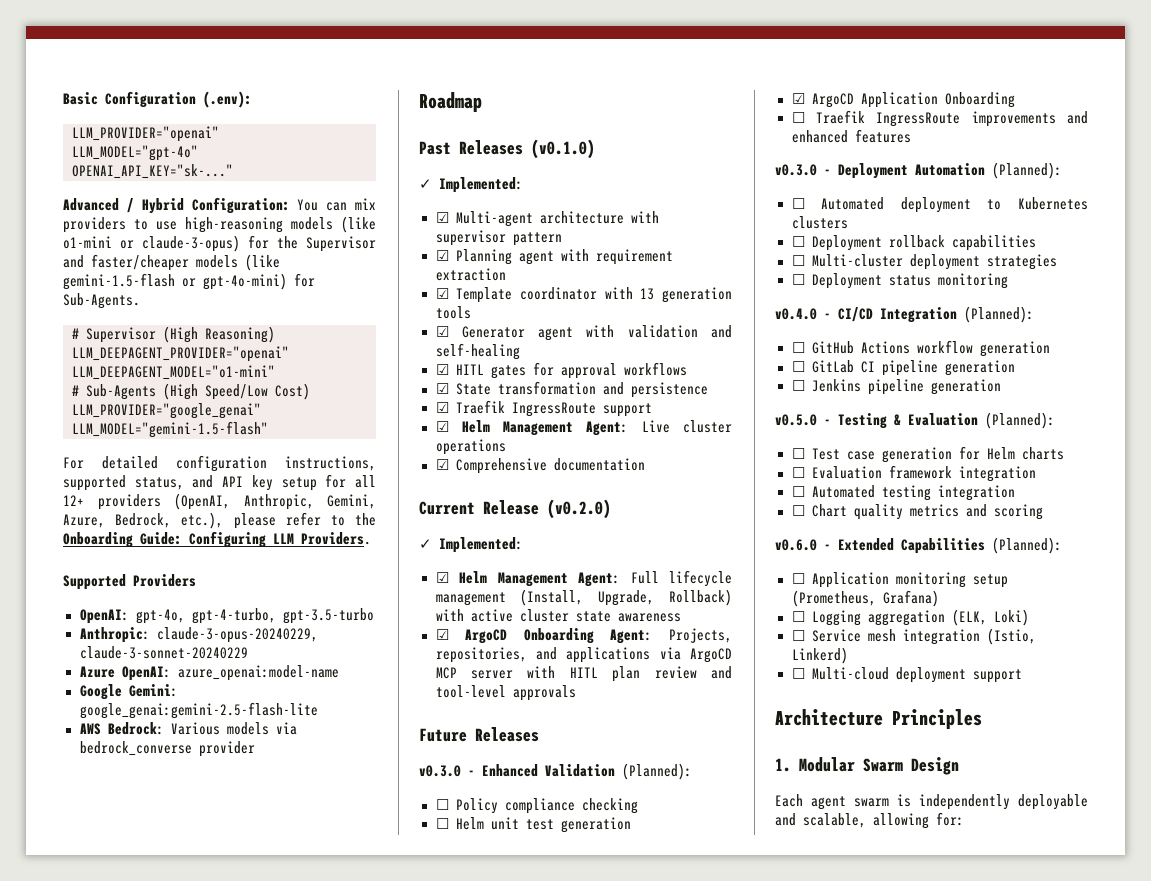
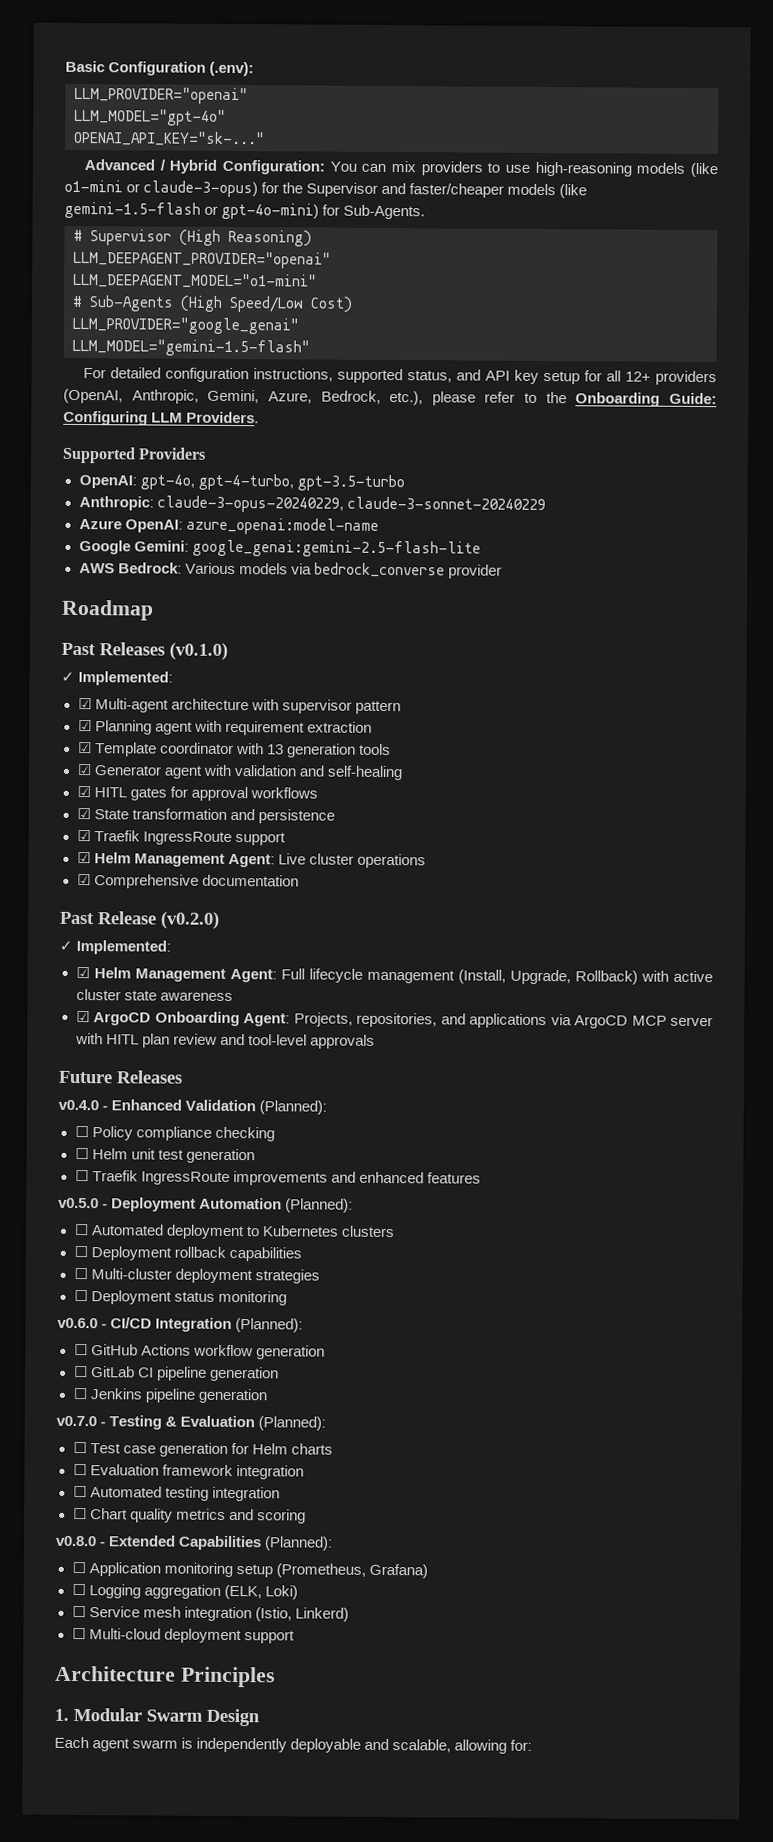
- Current Release (v0.2.0)
+ Past Release (v0.2.0)
- v0.3.0 - Enhanced Validation (Planned):
+ v0.4.0 - Enhanced Validation (Planned):
- ☑ ArgoCD Application Onboarding
- v0.3.0 - Deployment Automation (Planned):
+ v0.5.0 - Deployment Automation (Planned):
- v0.4.0 - CI/CD Integration (Planned):
+ v0.6.0 - CI/CD Integration (Planned):
- v0.5.0 - Testing & Evaluation (Planned):
+ v0.7.0 - Testing & Evaluation (Planned):
- v0.6.0 - Extended Capabilities (Planned):
+ v0.8.0 - Extended Capabilities (Planned):

